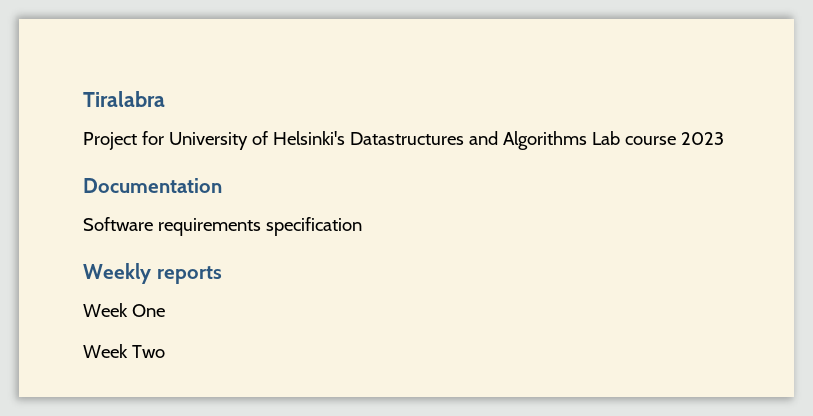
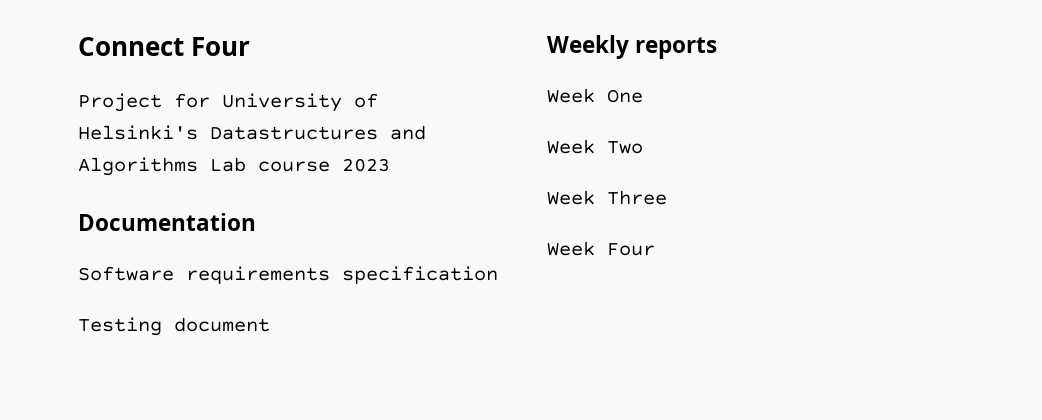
- Tiralabra
+ Connect Four
+ Testing document
+ Week Three
+ Week Four

